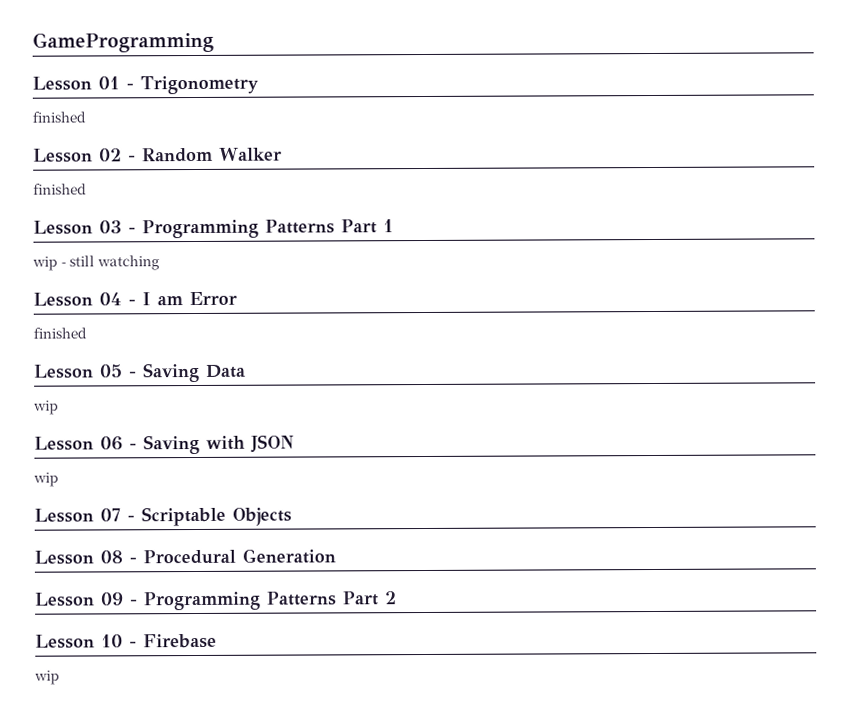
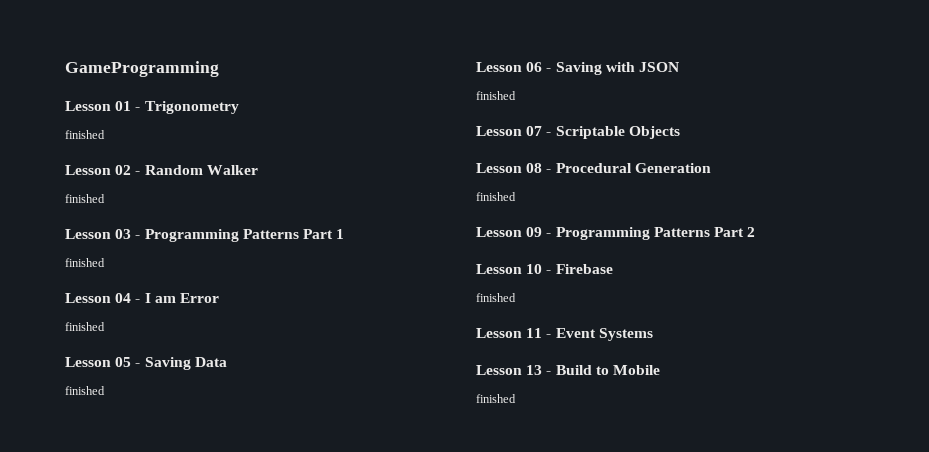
  Lesson 03 - Programming Patterns Part 1
- wip - still watching
+ finished
  Lesson 05 - Saving Data
- wip
+ finished
  Lesson 06 - Saving with JSON
- wip
+ finished
  Lesson 08 - Procedural Generation
+ finished
  Lesson 10 - Firebase
- wip
+ finished
+ Lesson 11 - Event Systems
+ Lesson 13 - Build to Mobile
+ finished

